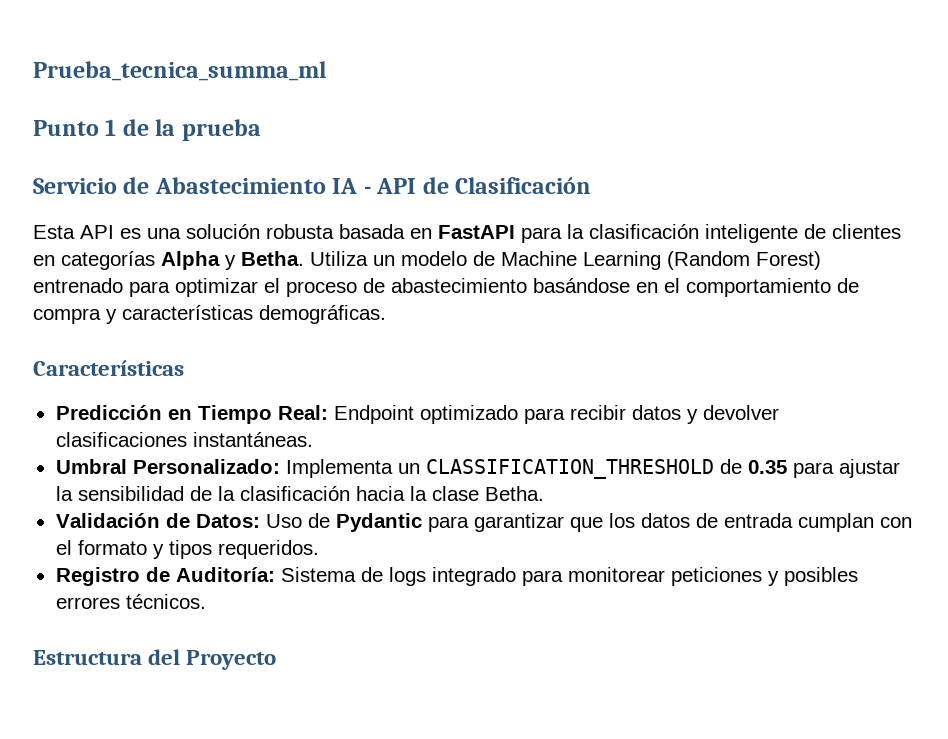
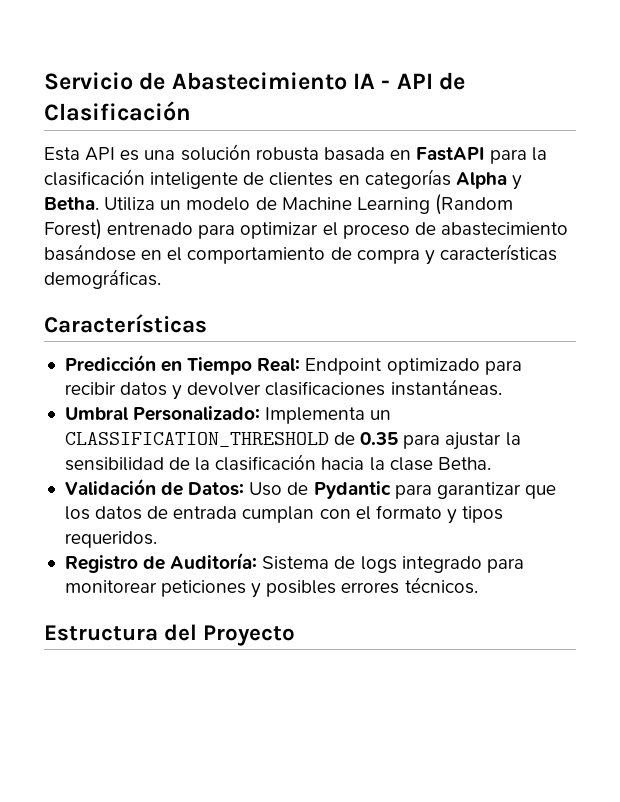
- Prueba_tecnica_summa_ml
- Punto 1 de la prueba

